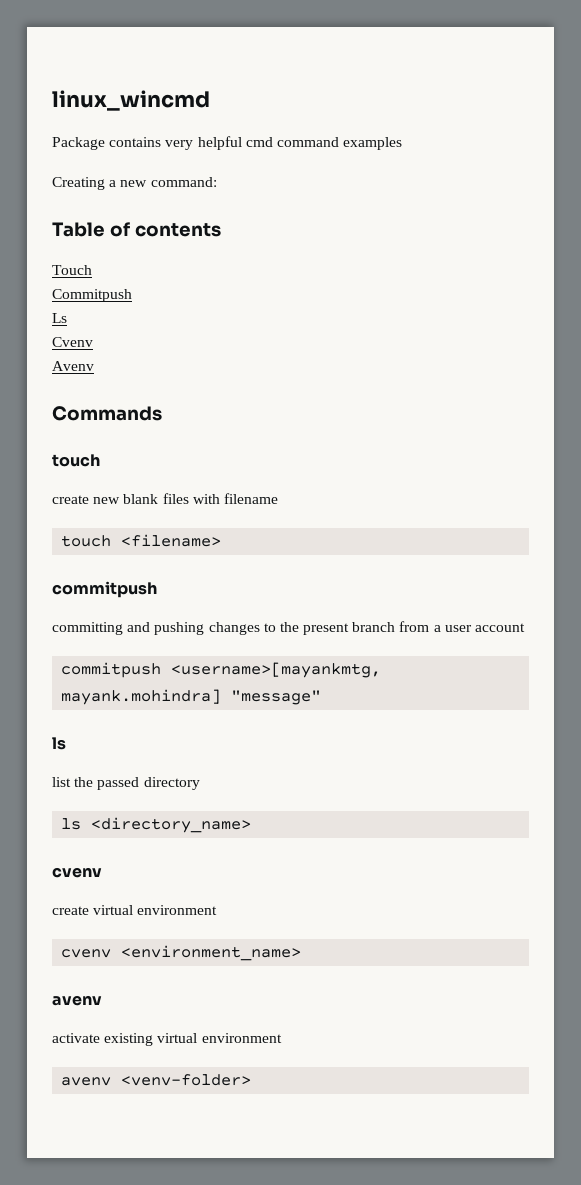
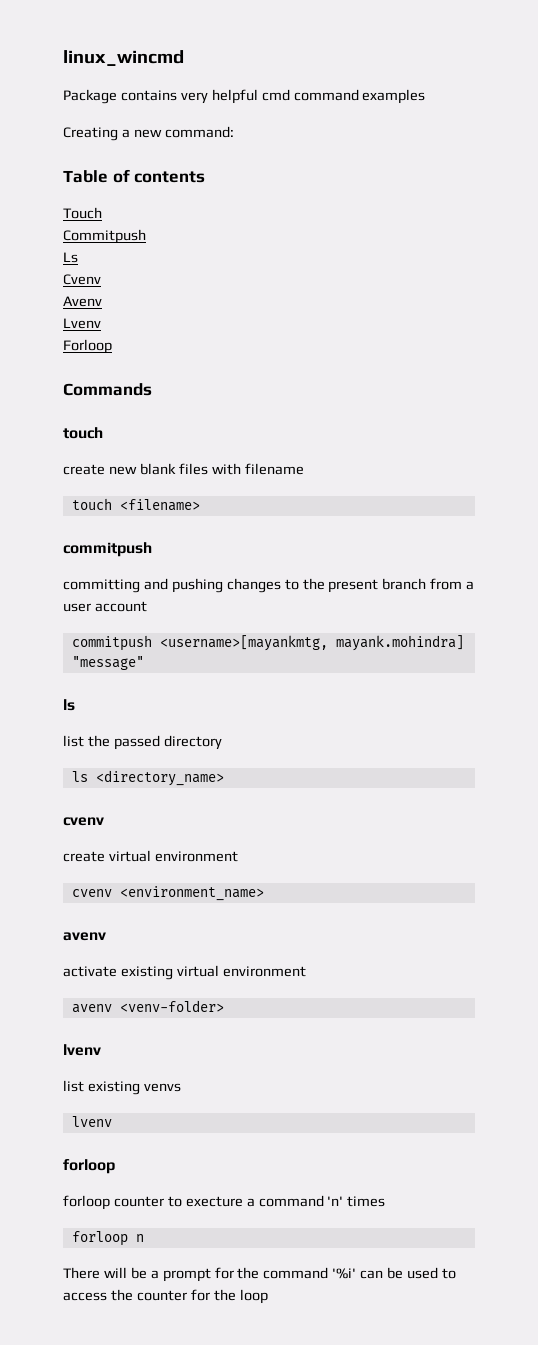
+ Lvenv
+ Forloop
  avenv <venv-folder>
+ lvenv
+ list existing venvs
+ lvenv
+ forloop
+ forloop counter to execture a command 'n' times
+ forloop n
+ There will be a prompt for the command '%i' can be used to access the counter for the loop

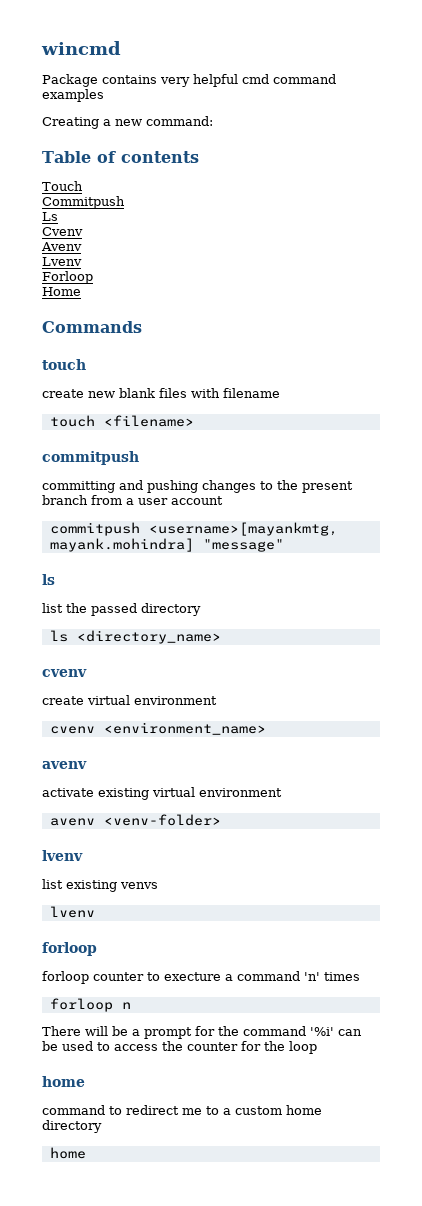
- linux_wincmd
+ wincmd
+ Home
  There will be a prompt for the command '%i' can be used to access the counter for the loop
+ home
+ command to redirect me to a custom home directory
+ home

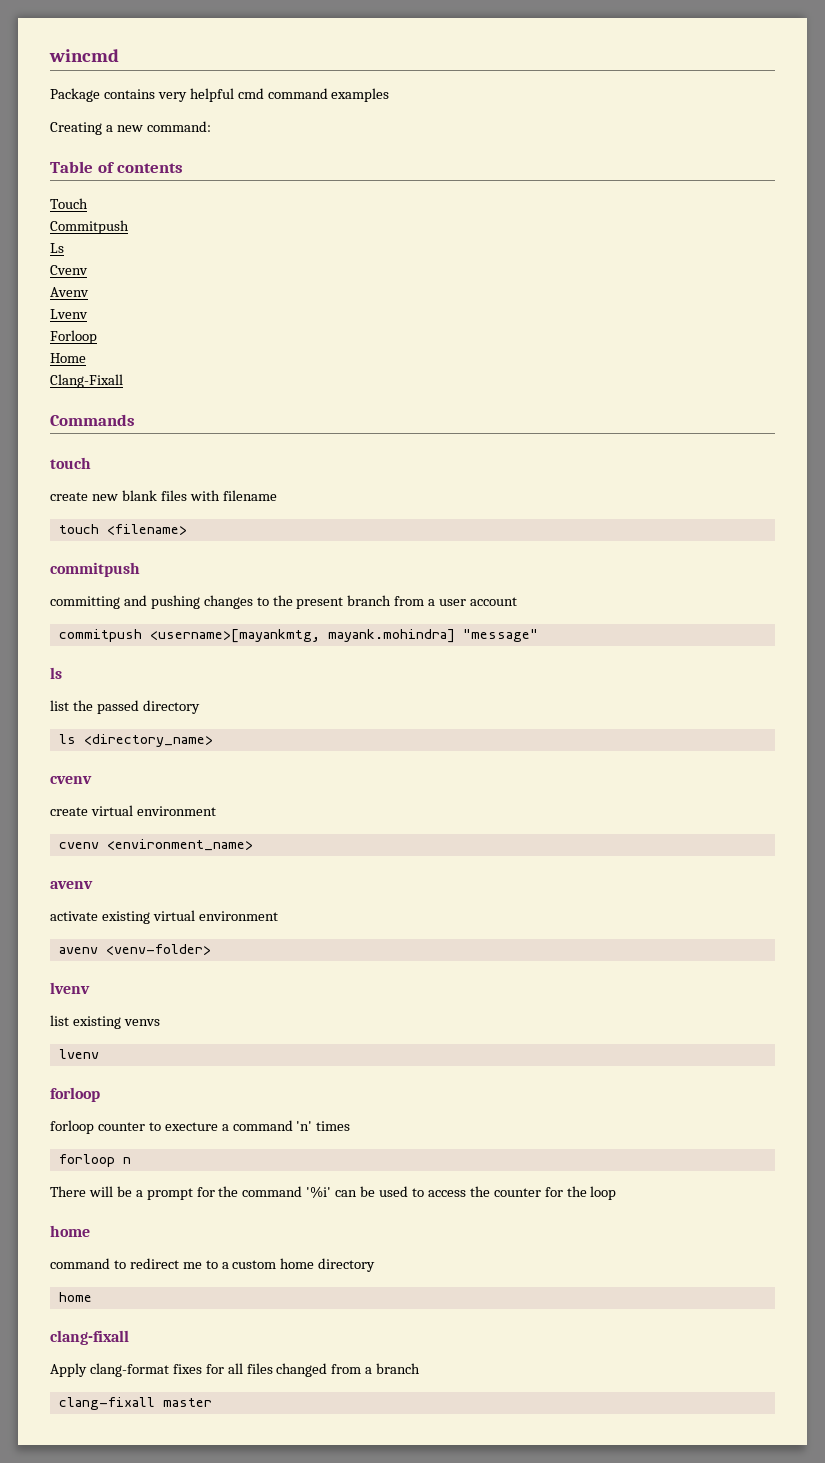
+ Clang-Fixall
  command to redirect me to a custom home directory
  home
+ clang-fixall
+ Apply clang-format fixes for all files changed from a branch
+ clang-fixall master

